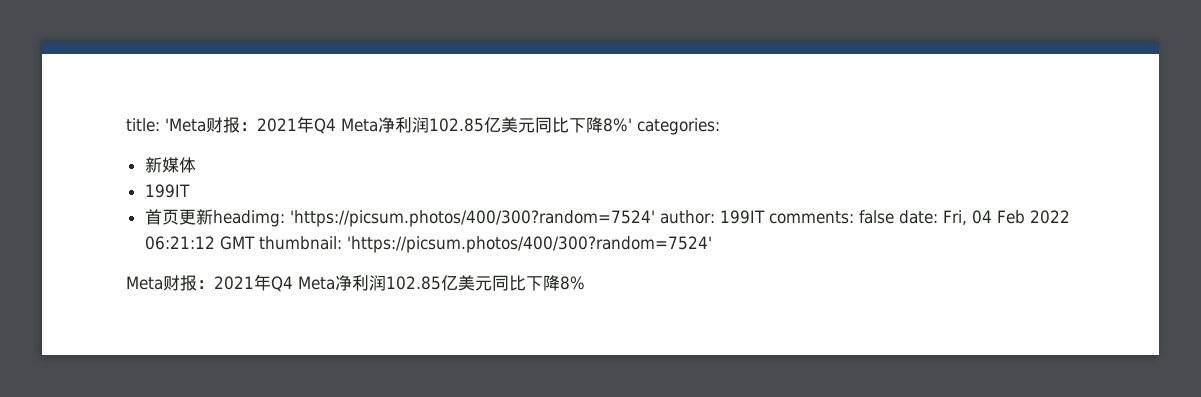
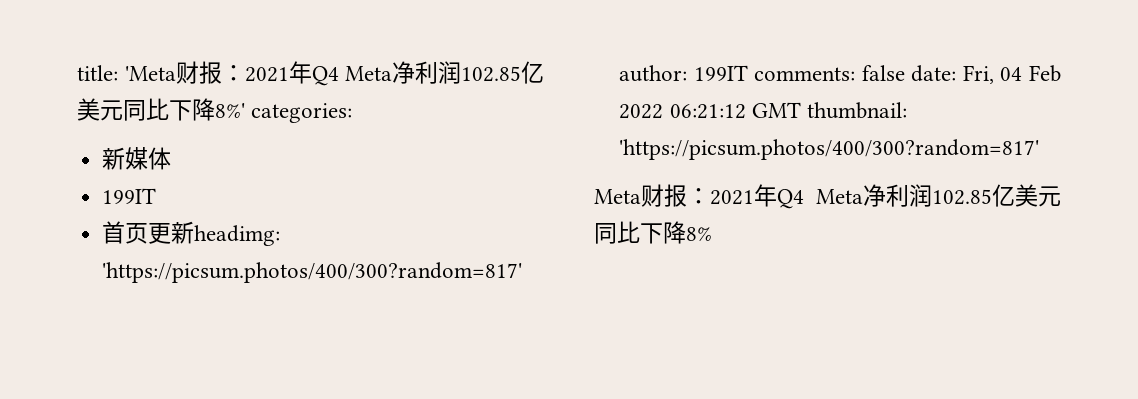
- 首页更新headimg: 'https://picsum.photos/400/300?random=7524' author: 199IT comments: false date: Fri, 04 Feb 2022 06:21:12 GMT thumbnail: 'https://picsum.photos/400/300?random=7524'
+ 首页更新headimg: 'https://picsum.photos/400/300?random=817' author: 199IT comments: false date: Fri, 04 Feb 2022 06:21:12 GMT thumbnail: 'https://picsum.photos/400/300?random=817'

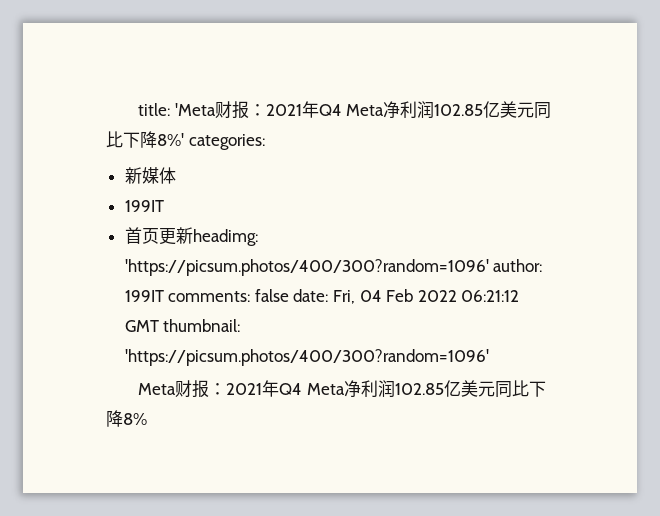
- 首页更新headimg: 'https://picsum.photos/400/300?random=817' author: 199IT comments: false date: Fri, 04 Feb 2022 06:21:12 GMT thumbnail: 'https://picsum.photos/400/300?random=817'
+ 首页更新headimg: 'https://picsum.photos/400/300?random=1096' author: 199IT comments: false date: Fri, 04 Feb 2022 06:21:12 GMT thumbnail: 'https://picsum.photos/400/300?random=1096'

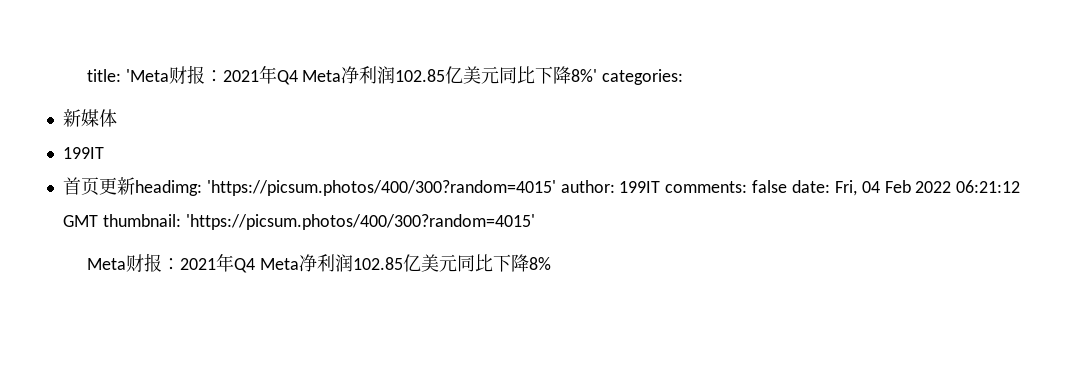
- 首页更新headimg: 'https://picsum.photos/400/300?random=1096' author: 199IT comments: false date: Fri, 04 Feb 2022 06:21:12 GMT thumbnail: 'https://picsum.photos/400/300?random=1096'
+ 首页更新headimg: 'https://picsum.photos/400/300?random=4015' author: 199IT comments: false date: Fri, 04 Feb 2022 06:21:12 GMT thumbnail: 'https://picsum.photos/400/300?random=4015'

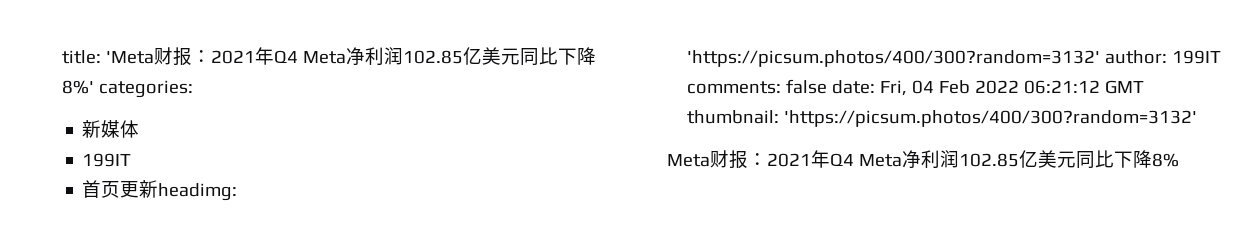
- 首页更新headimg: 'https://picsum.photos/400/300?random=4015' author: 199IT comments: false date: Fri, 04 Feb 2022 06:21:12 GMT thumbnail: 'https://picsum.photos/400/300?random=4015'
+ 首页更新headimg: 'https://picsum.photos/400/300?random=3132' author: 199IT comments: false date: Fri, 04 Feb 2022 06:21:12 GMT thumbnail: 'https://picsum.photos/400/300?random=3132'

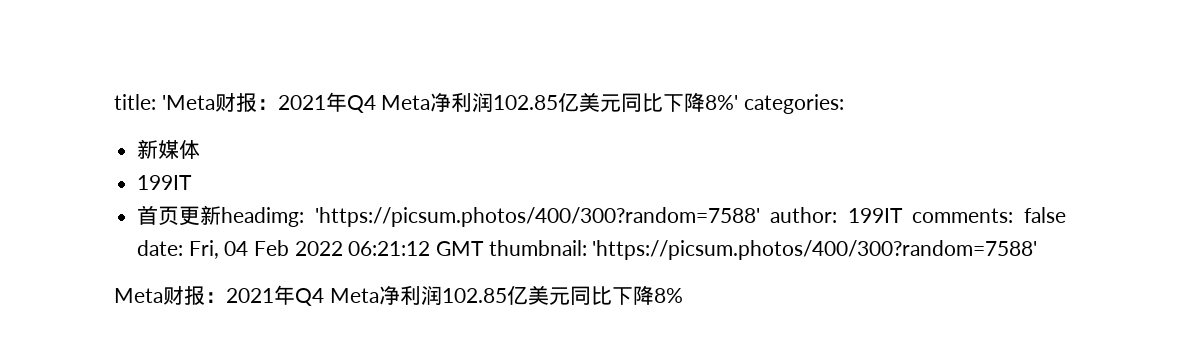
- 首页更新headimg: 'https://picsum.photos/400/300?random=3132' author: 199IT comments: false date: Fri, 04 Feb 2022 06:21:12 GMT thumbnail: 'https://picsum.photos/400/300?random=3132'
+ 首页更新headimg: 'https://picsum.photos/400/300?random=7588' author: 199IT comments: false date: Fri, 04 Feb 2022 06:21:12 GMT thumbnail: 'https://picsum.photos/400/300?random=7588'

